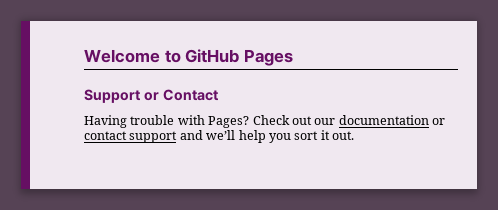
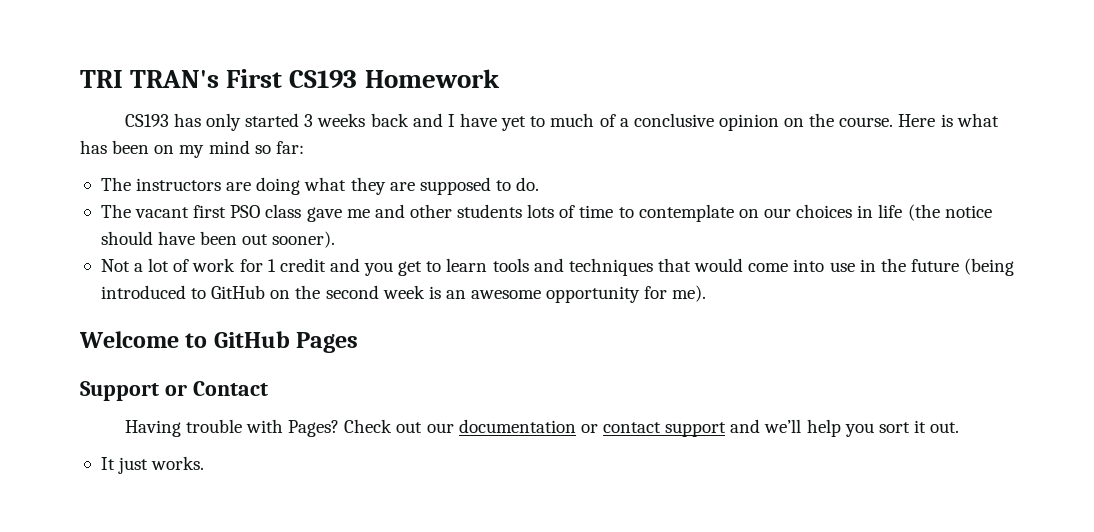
+ TRI TRAN's First CS193 Homework
+ CS193 has only started 3 weeks back and I have yet to much of a conclusive opinion on the course. Here is what has been on my mind so far:
+ The instructors are doing what they are supposed to do.
+ The vacant first PSO class gave me and other students lots of time to contemplate on our choices in life (the notice should have been out sooner).
+ Not a lot of work for 1 credit and you get to learn tools and techniques that would come into use in the future (being introduced to GitHub on the second week is an awesome opportunity for me).
+ It just works.

